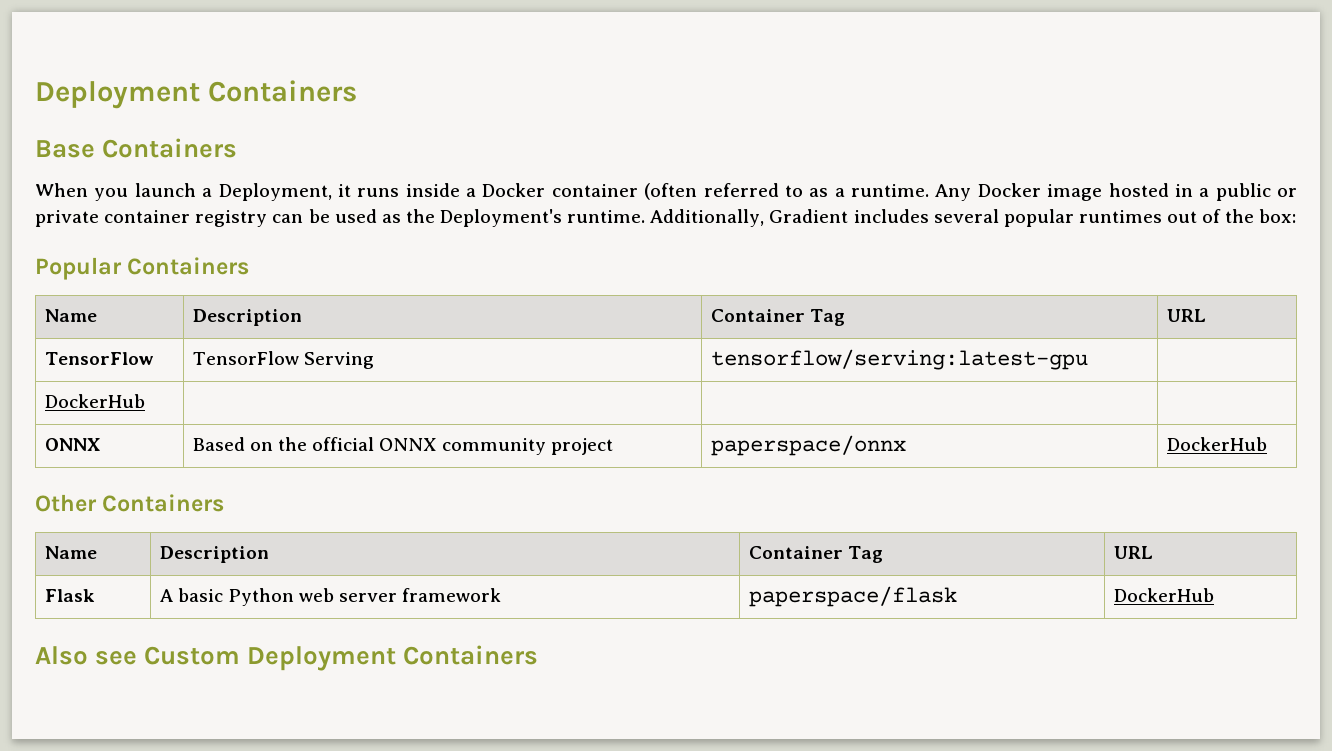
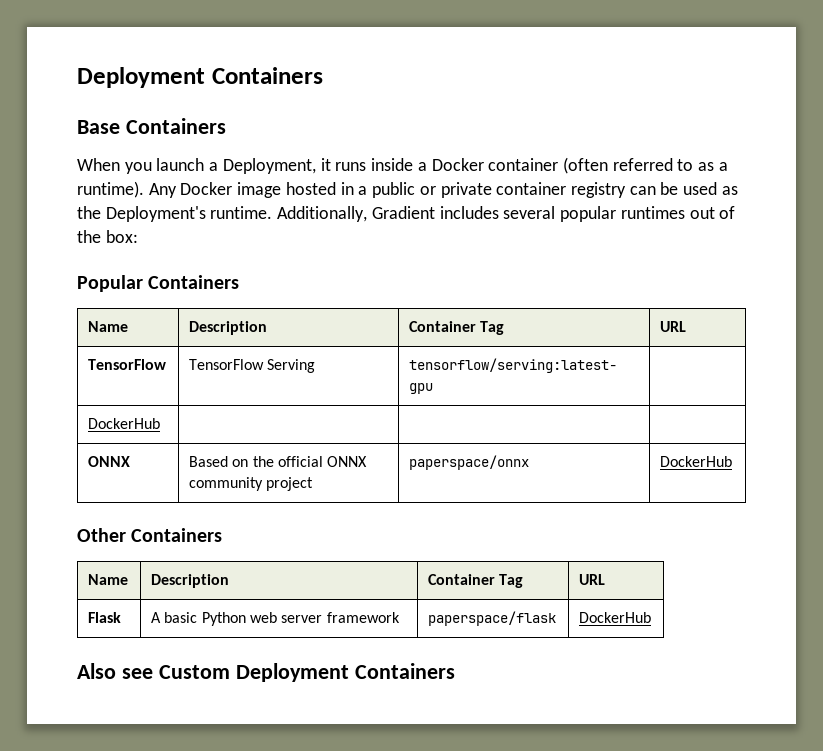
- When you launch a Deployment, it runs inside a Docker container (often referred to as a runtime.
+ When you launch a Deployment, it runs inside a Docker container (often referred to as a runtime).

